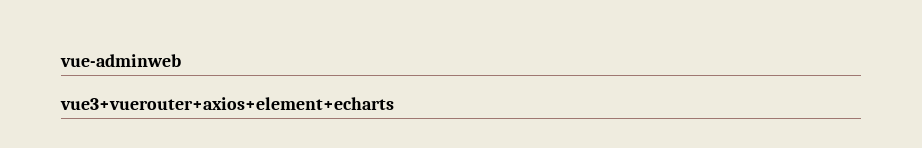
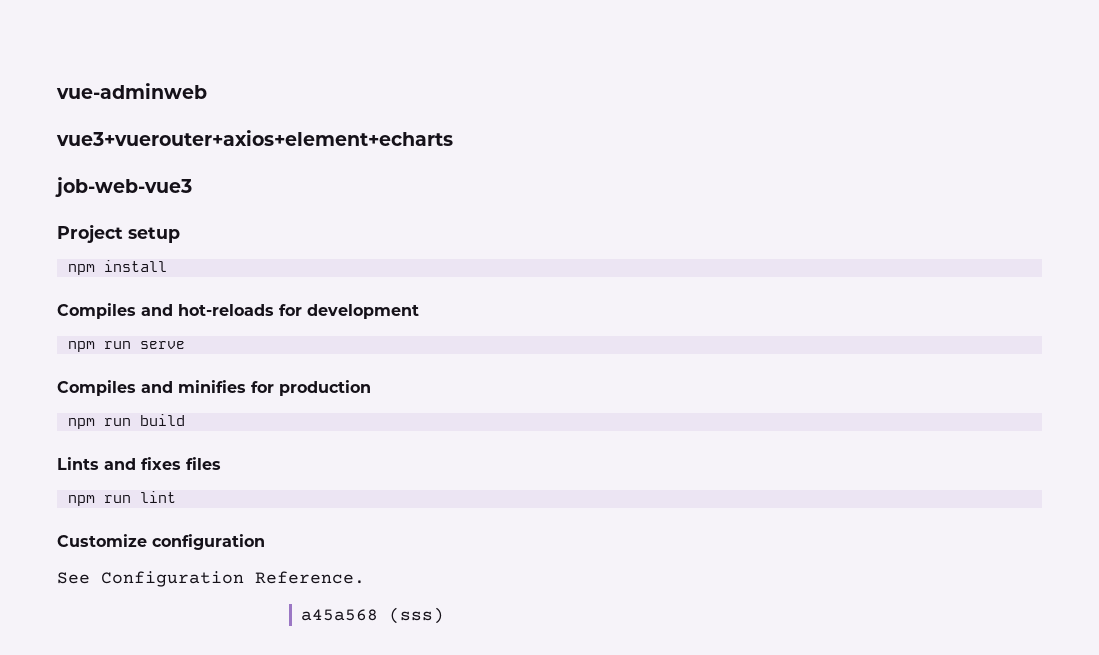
+ job-web-vue3
+ Project setup
+ npm install
+ Compiles and hot-reloads for development
+ npm run serve
+ Compiles and minifies for production
+ npm run build
+ Lints and fixes files
+ npm run lint
+ Customize configuration
+ See Configuration Reference.
+ a45a568 (sss)

